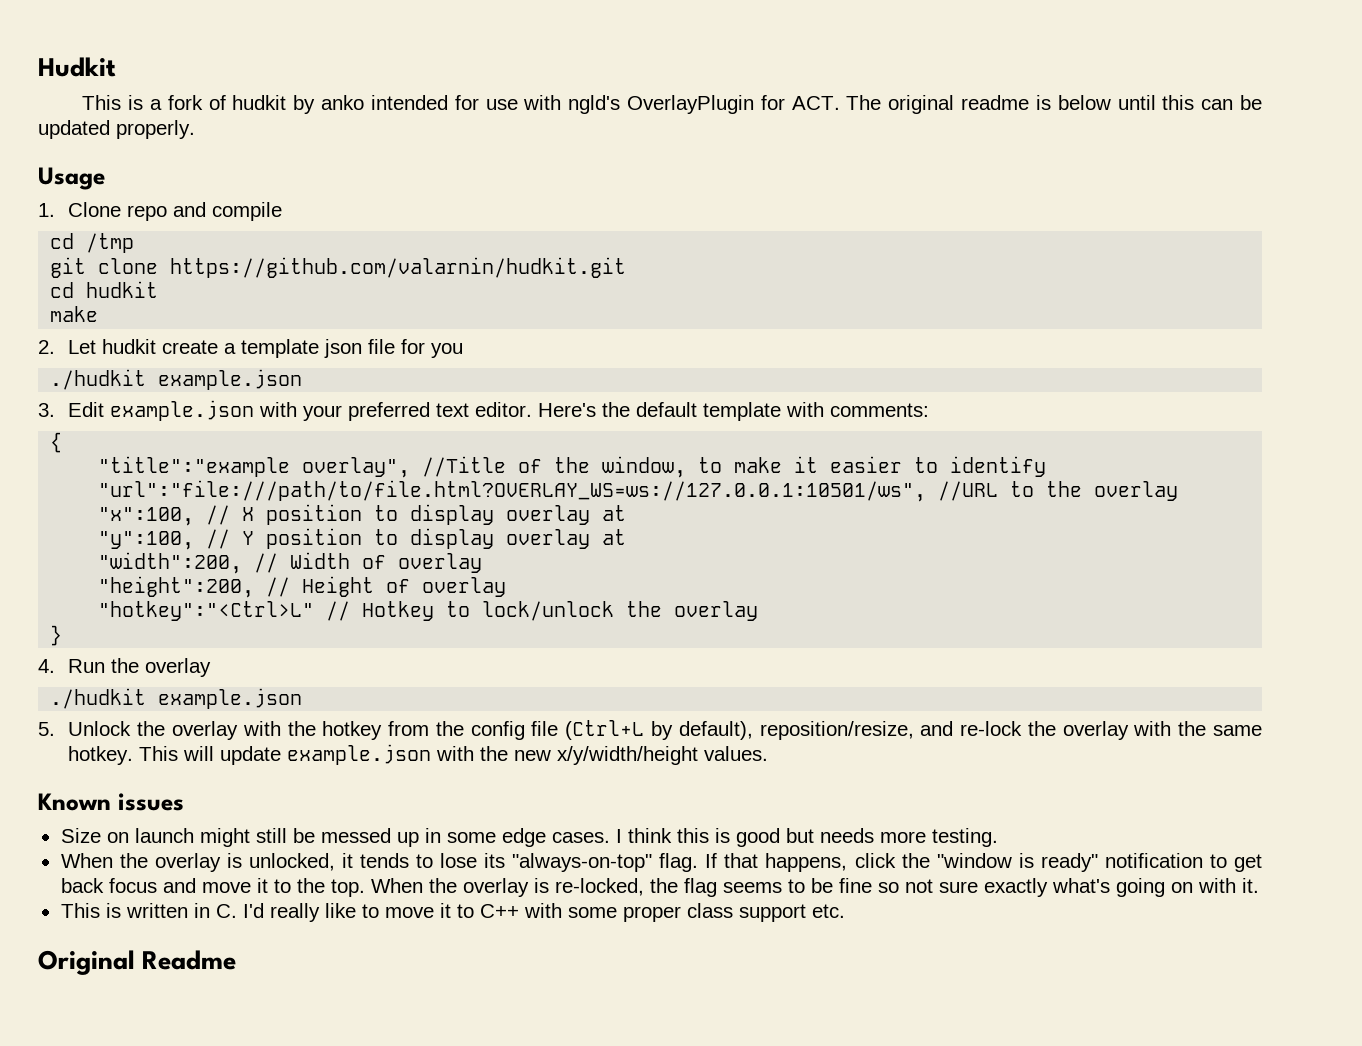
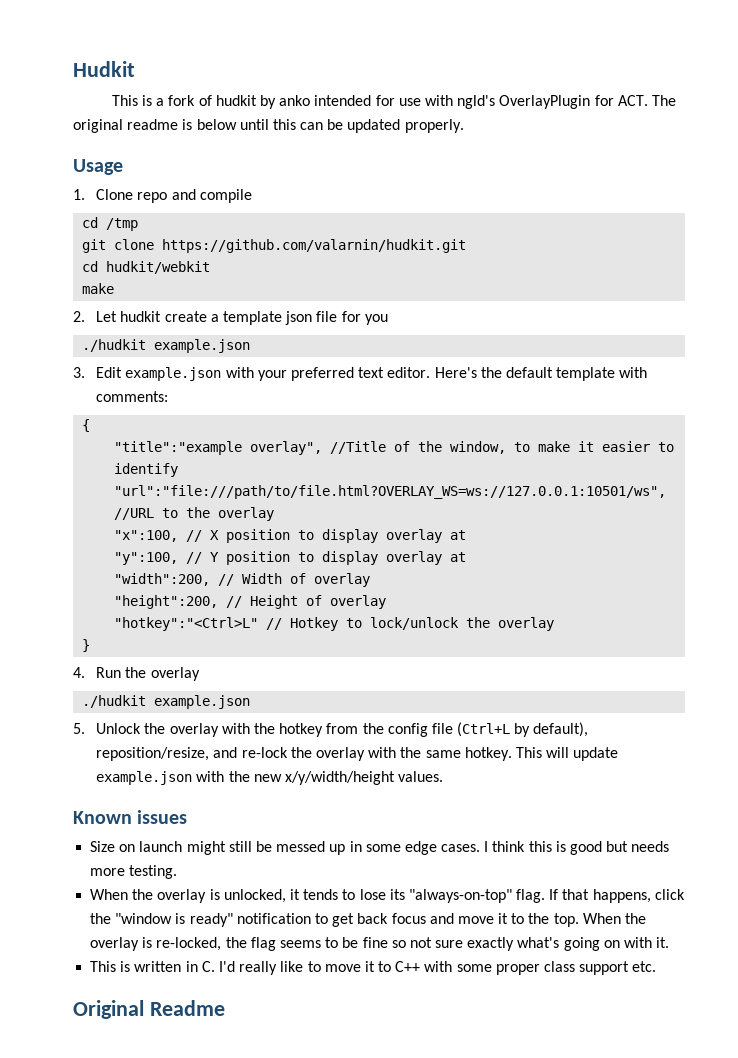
- cd hudkit
+ cd hudkit/webkit

